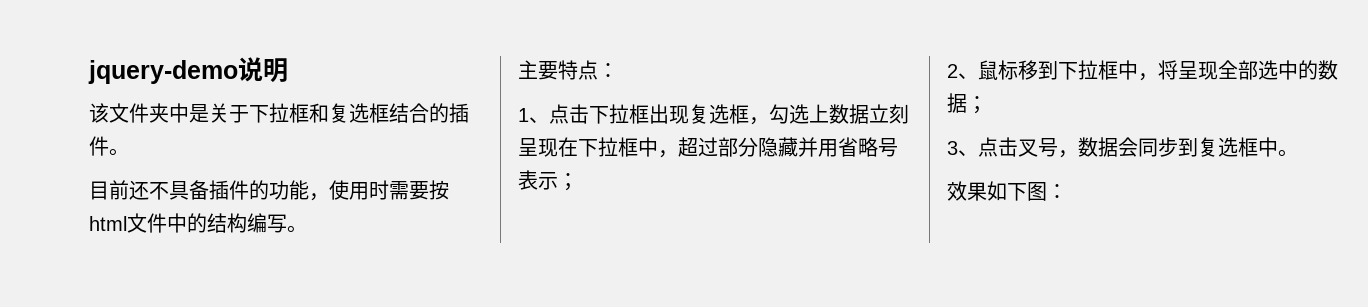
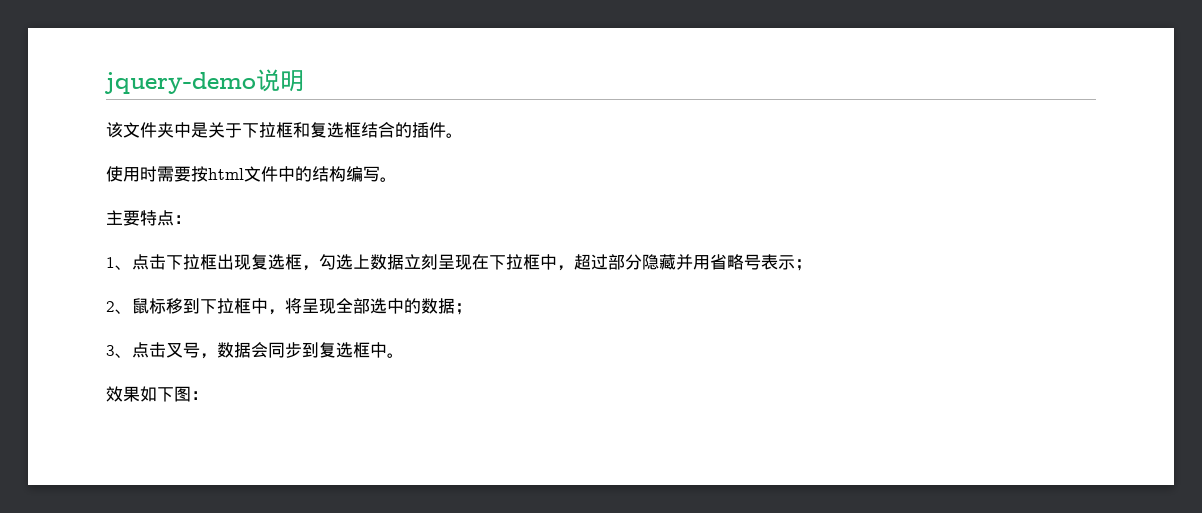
- 目前还不具备插件的功能，使用时需要按html文件中的结构编写。
+ 使用时需要按html文件中的结构编写。

